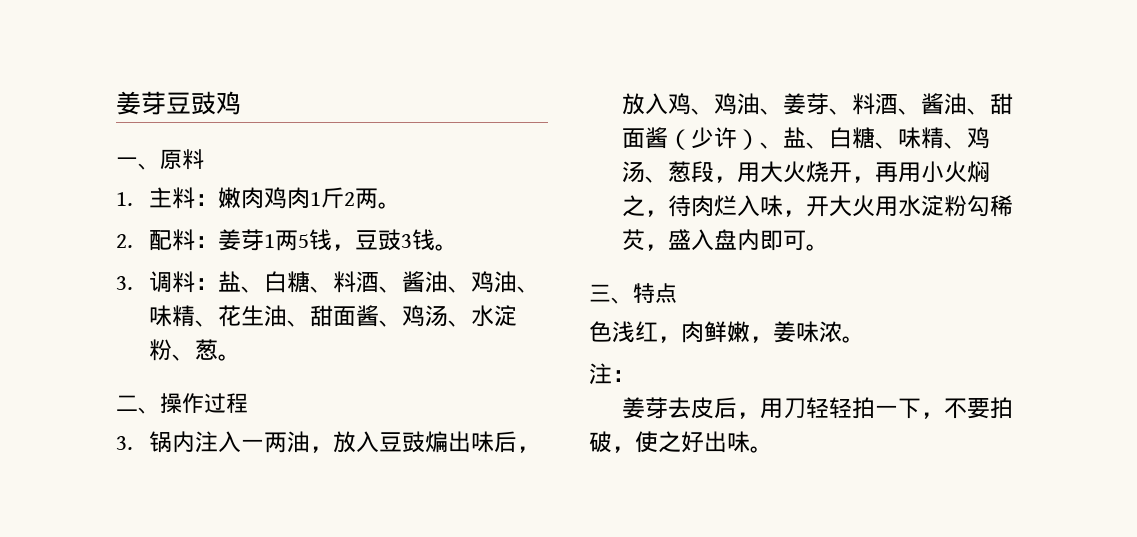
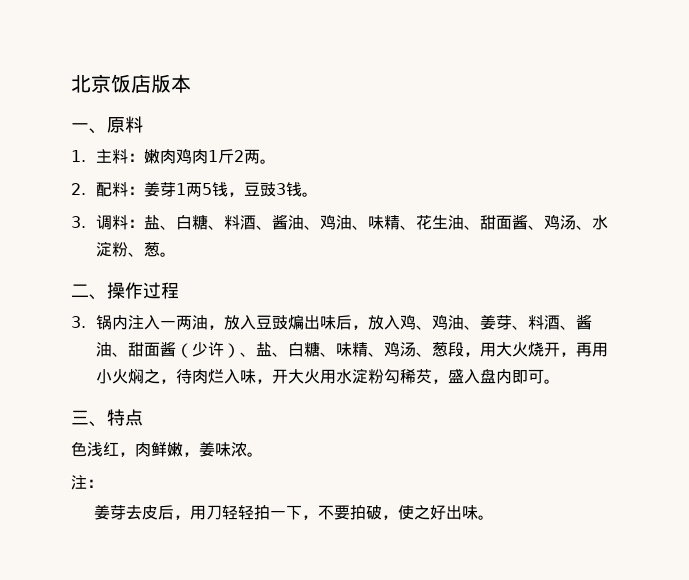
- 姜芽豆豉鸡
+ 北京饭店版本

